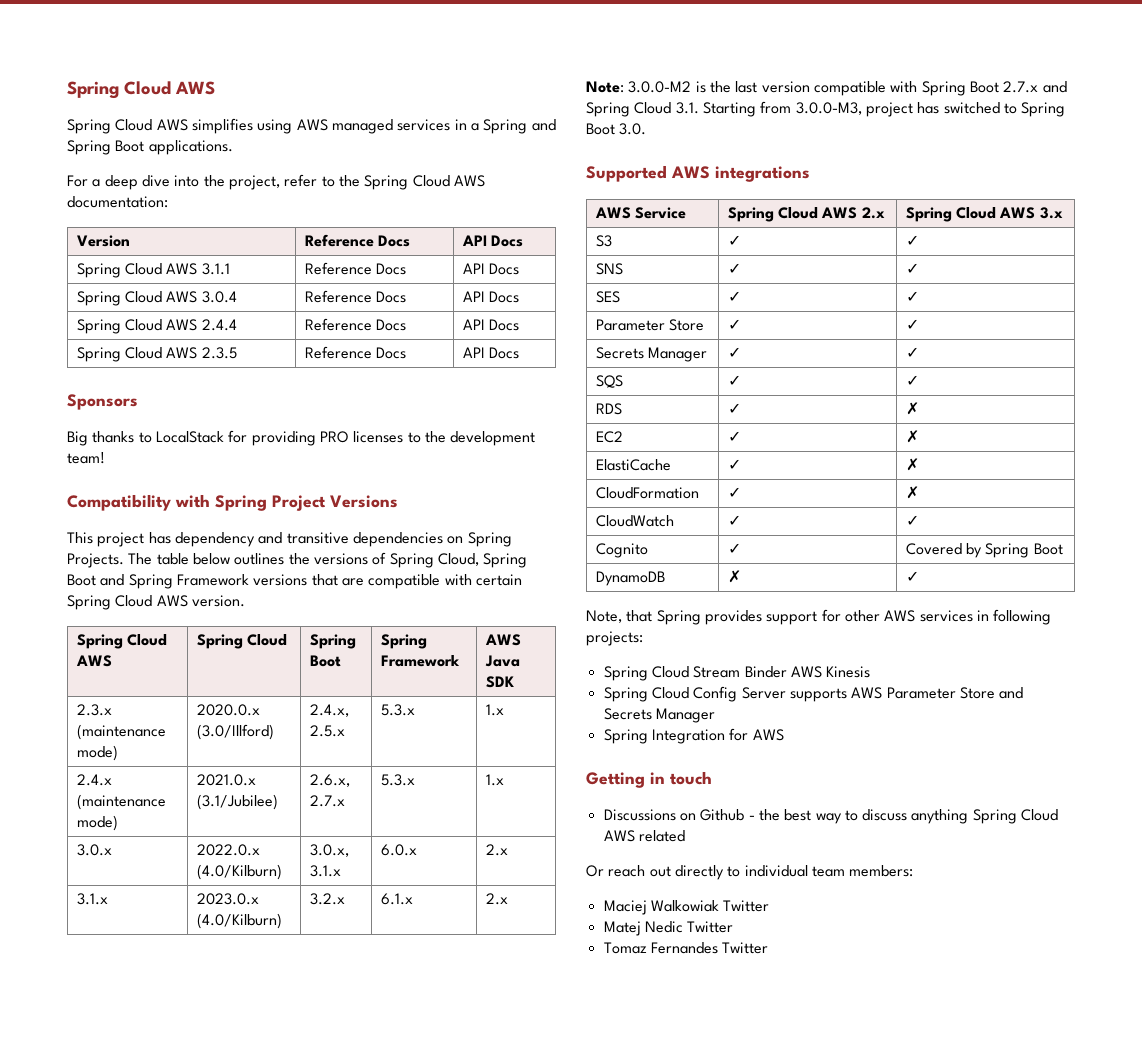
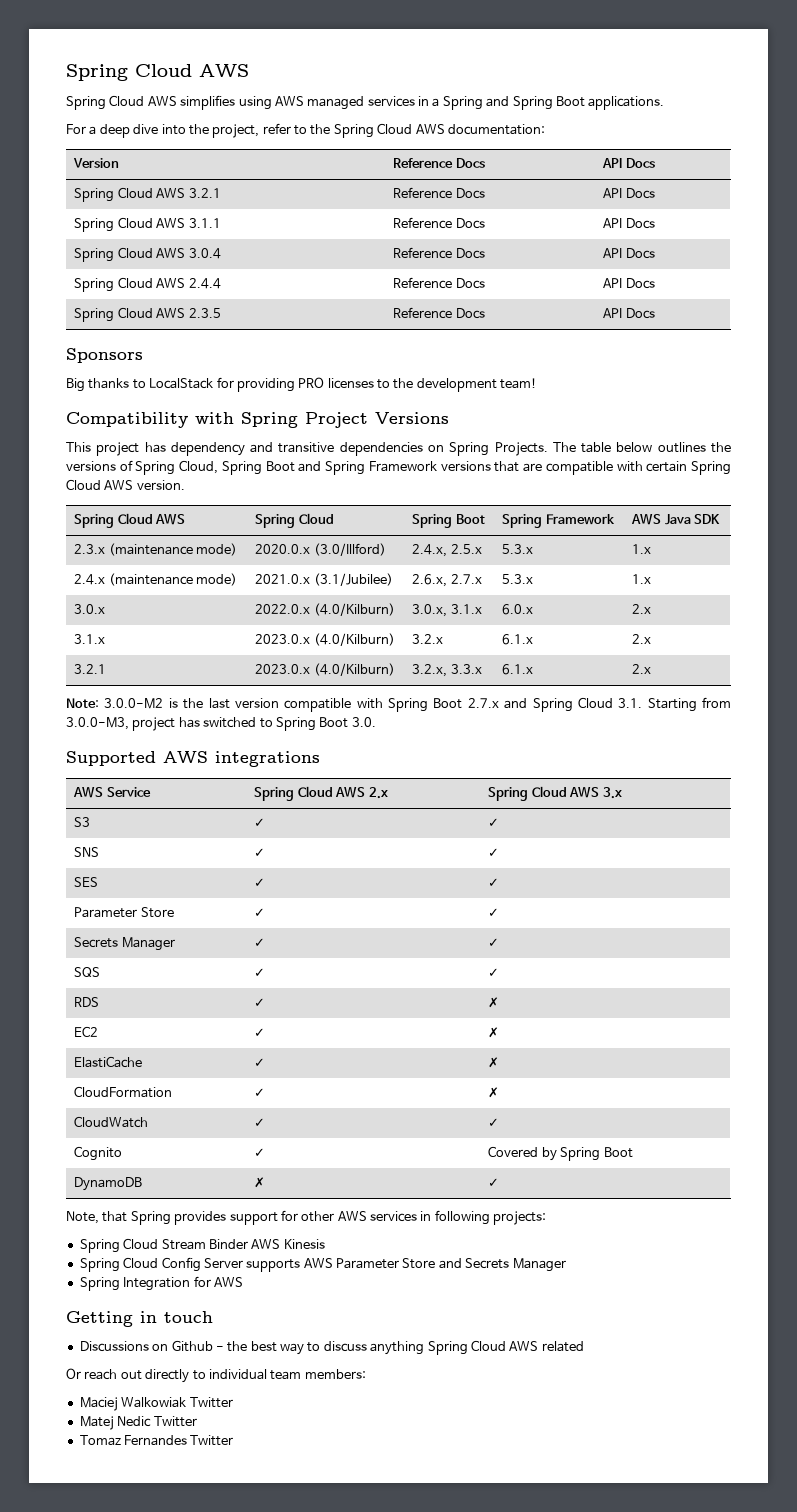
+ Spring Cloud AWS 3.2.1 | Reference Docs | API Docs
+ 3.2.1 | 2023.0.x (4.0/Kilburn) | 3.2.x, 3.3.x | 6.1.x | 2.x

